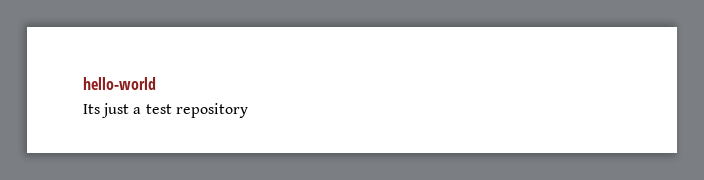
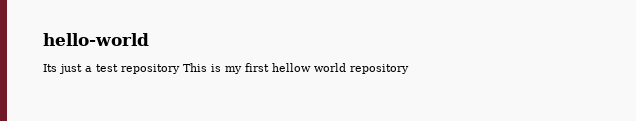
- Its just a test repository
+ Its just a test repository This is my first hellow world repository

